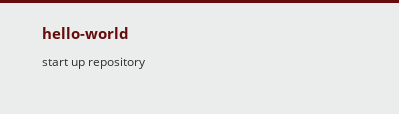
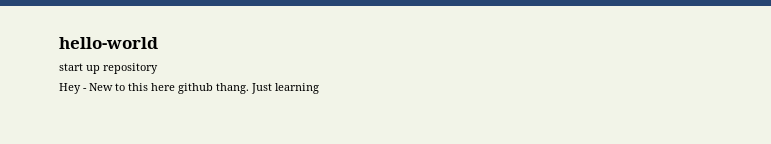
+ Hey - New to this here github thang. Just learning

